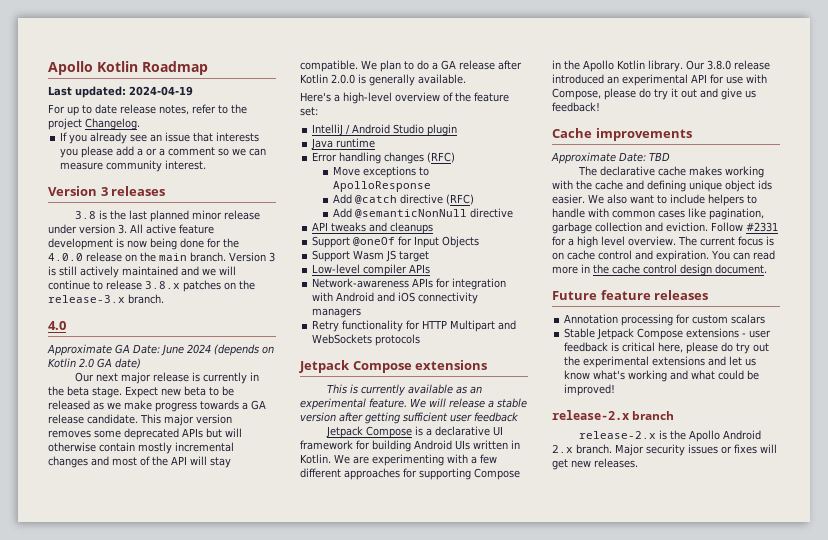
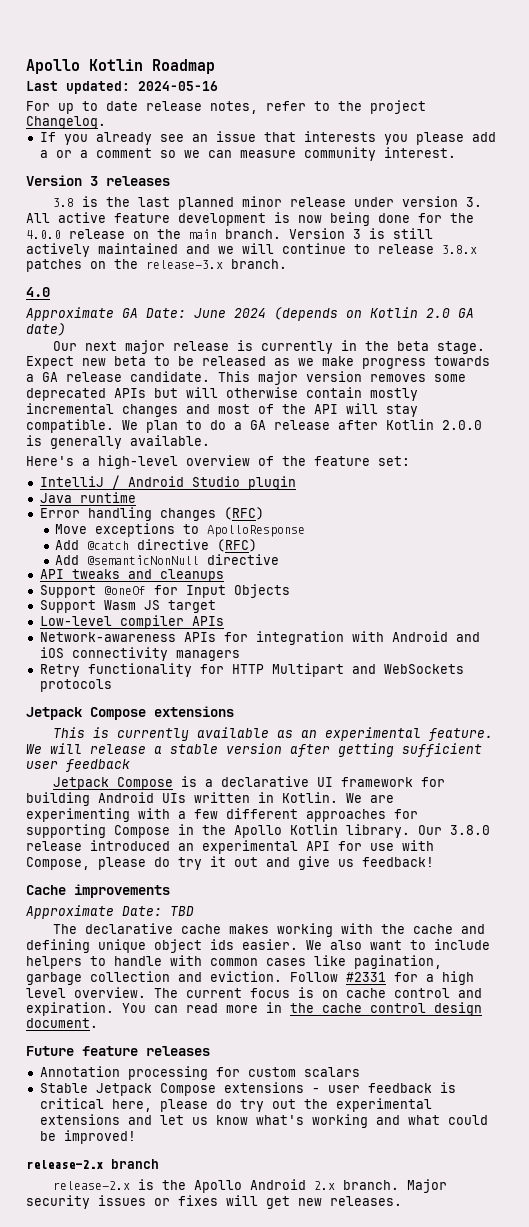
- Last updated: 2024-04-19
+ Last updated: 2024-05-16

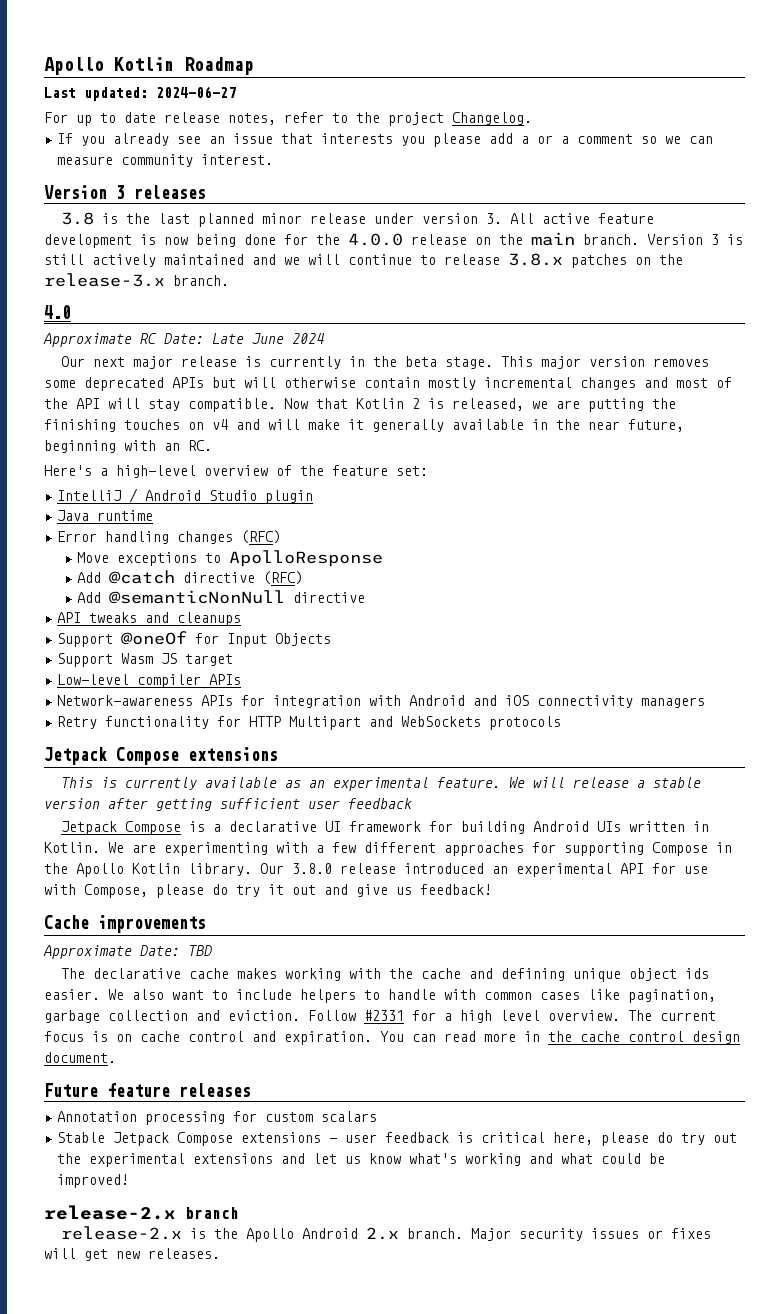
- Last updated: 2024-05-16
+ Last updated: 2024-06-27
- Approximate GA Date: June 2024 (depends on Kotlin 2.0 GA date)
+ Approximate RC Date: Late June 2024
- Expect new beta to be released as we make progress towards a GA release candidate.
- We plan to do a GA release after Kotlin 2.0.0 is generally available.
+ Now that Kotlin 2 is released, we are putting the finishing touches on v4 and will make it generally available in the near future, beginning with an RC.

